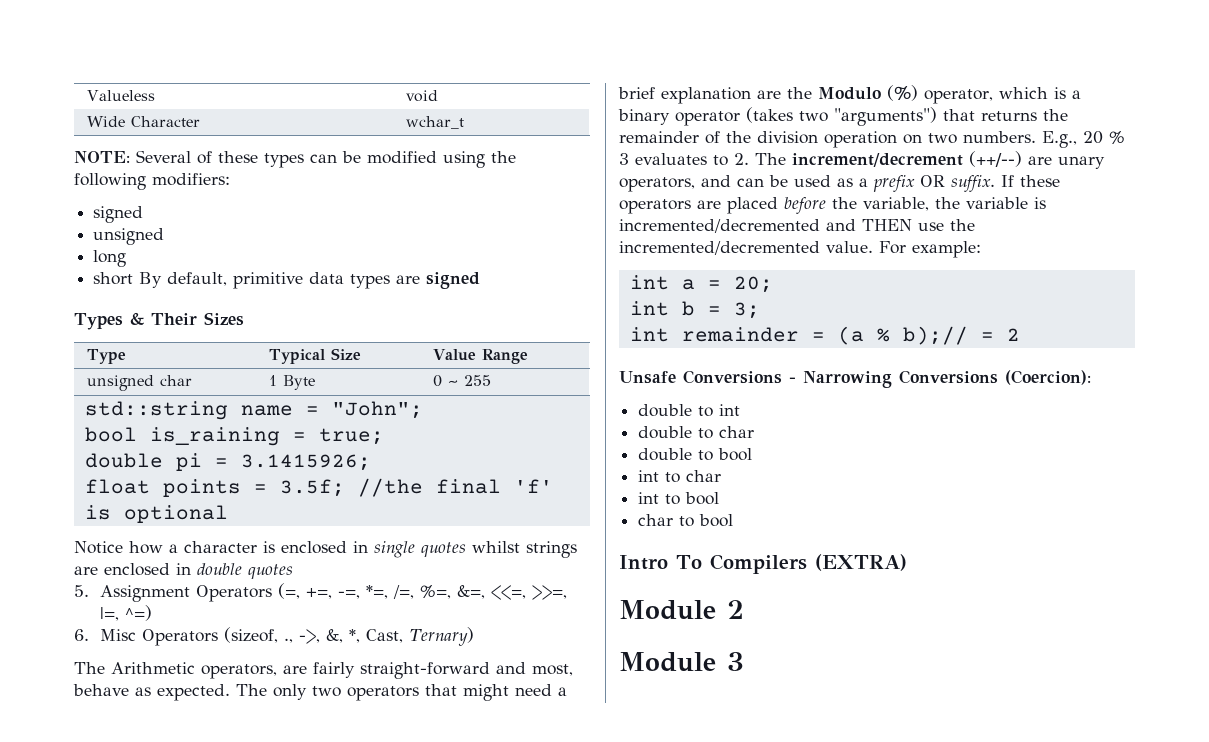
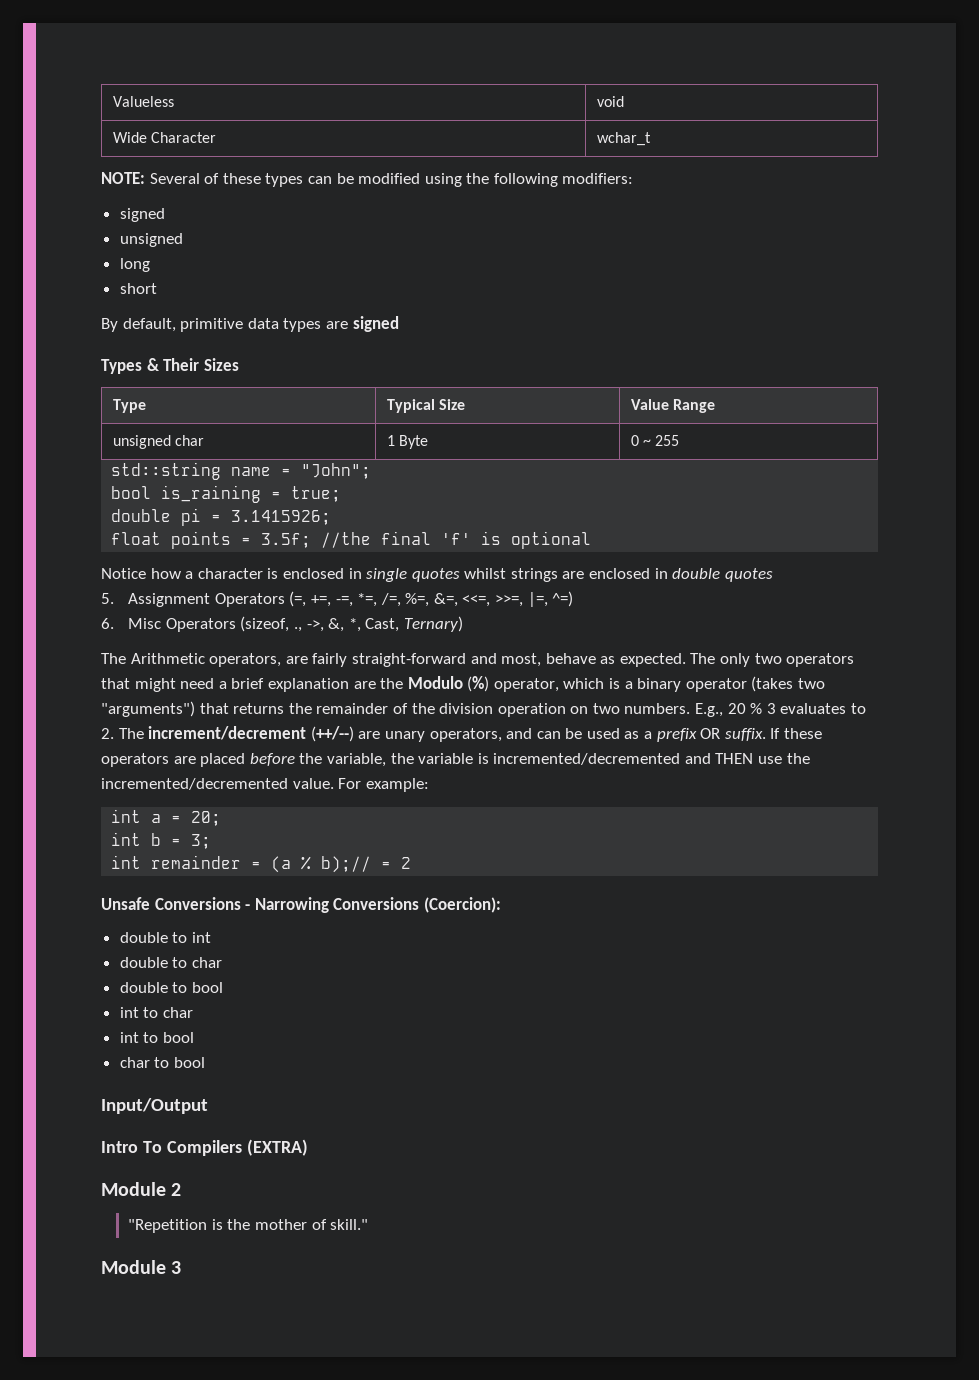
- short By default, primitive data types are signed
+ short
+ By default, primitive data types are signed
+ Input/Output
+ "Repetition is the mother of skill."

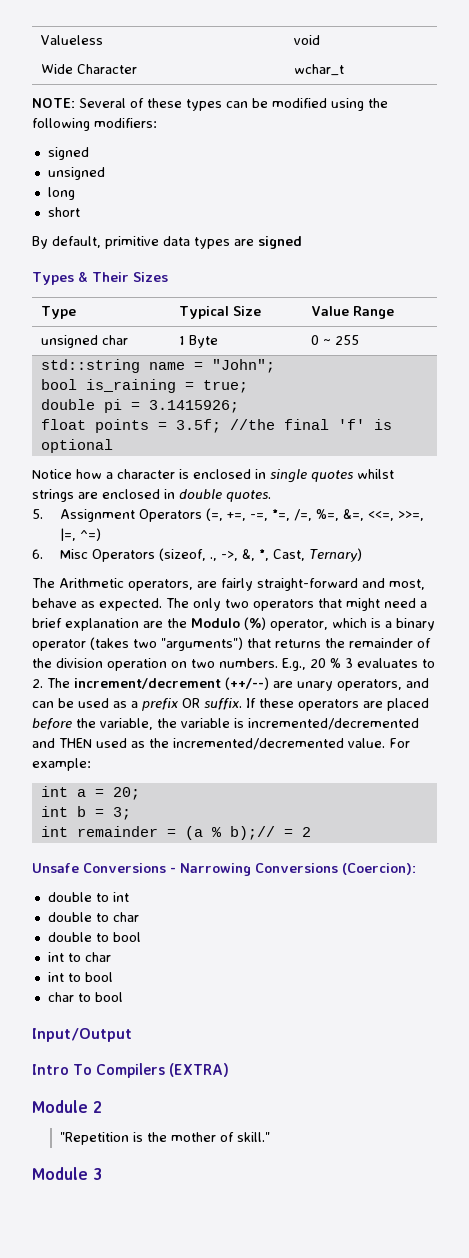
- Notice how a character is enclosed in single quotes whilst strings are enclosed in double quotes
+ Notice how a character is enclosed in single quotes whilst strings are enclosed in double quotes.
- If these operators are placed before the variable, the variable is incremented/decremented and THEN use the incremented/decremented value.
+ If these operators are placed before the variable, the variable is incremented/decremented and THEN used as the incremented/decremented value.

